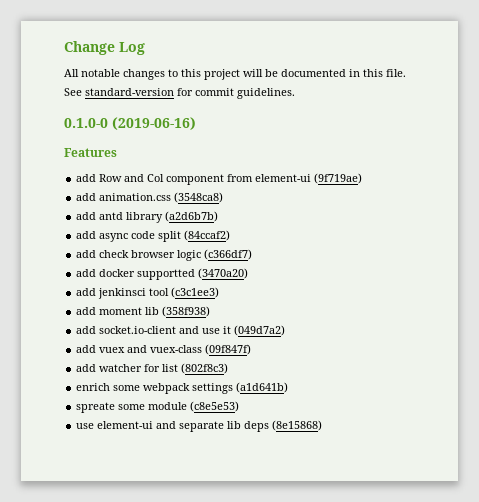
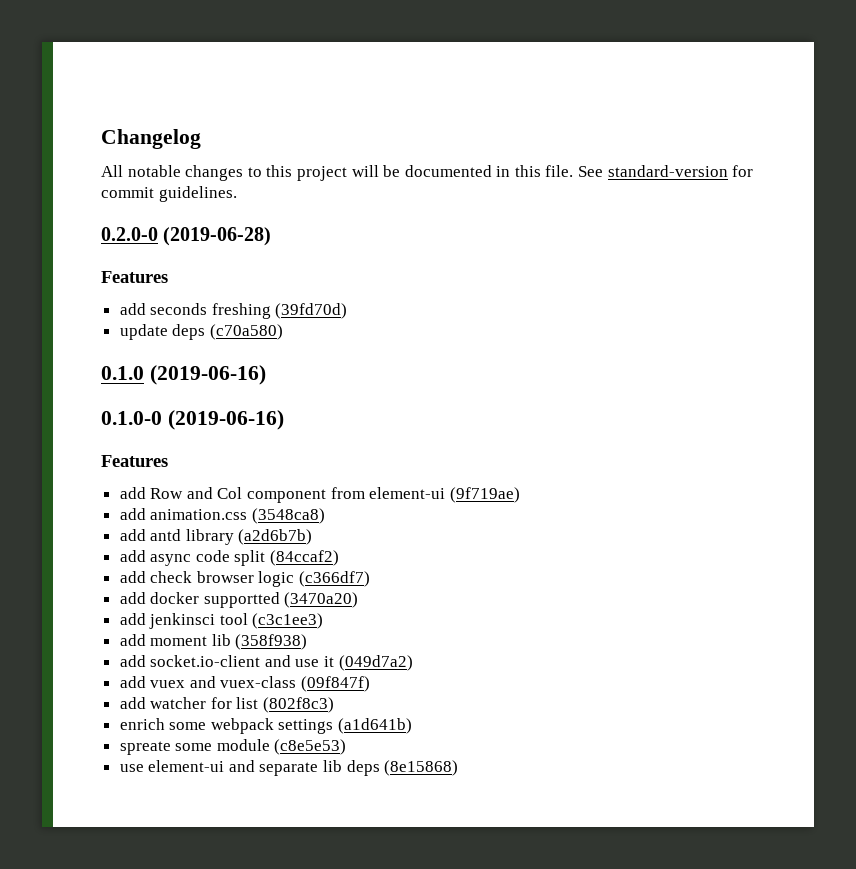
- Change Log
+ Changelog
+ 0.2.0-0 (2019-06-28)
+ Features
+ add seconds freshing (39fd70d)
+ update deps (c70a580)
+ 0.1.0 (2019-06-16)

